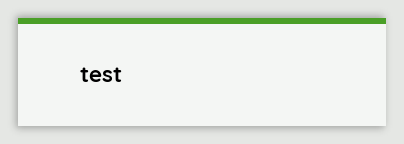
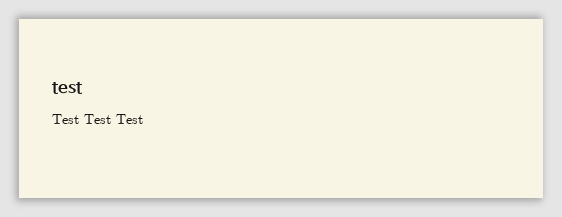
+ Test Test Test

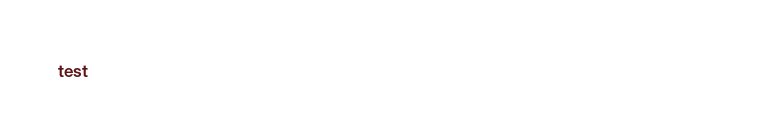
- Test Test Test

